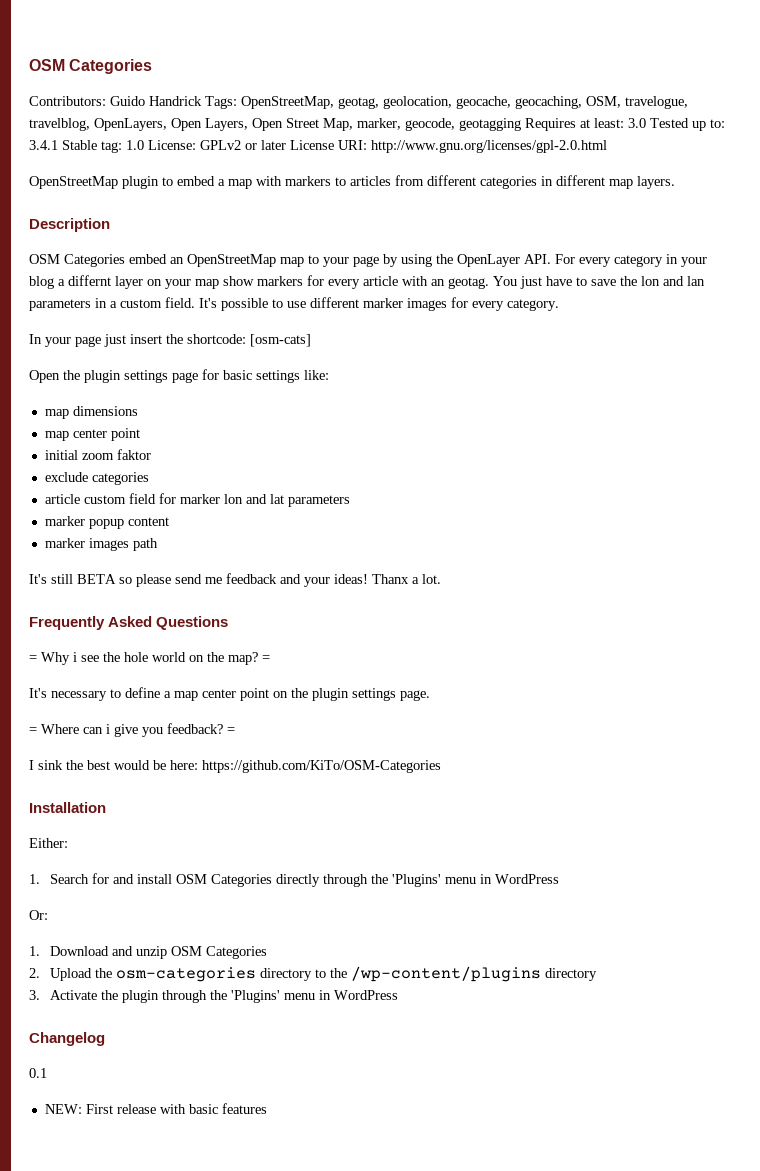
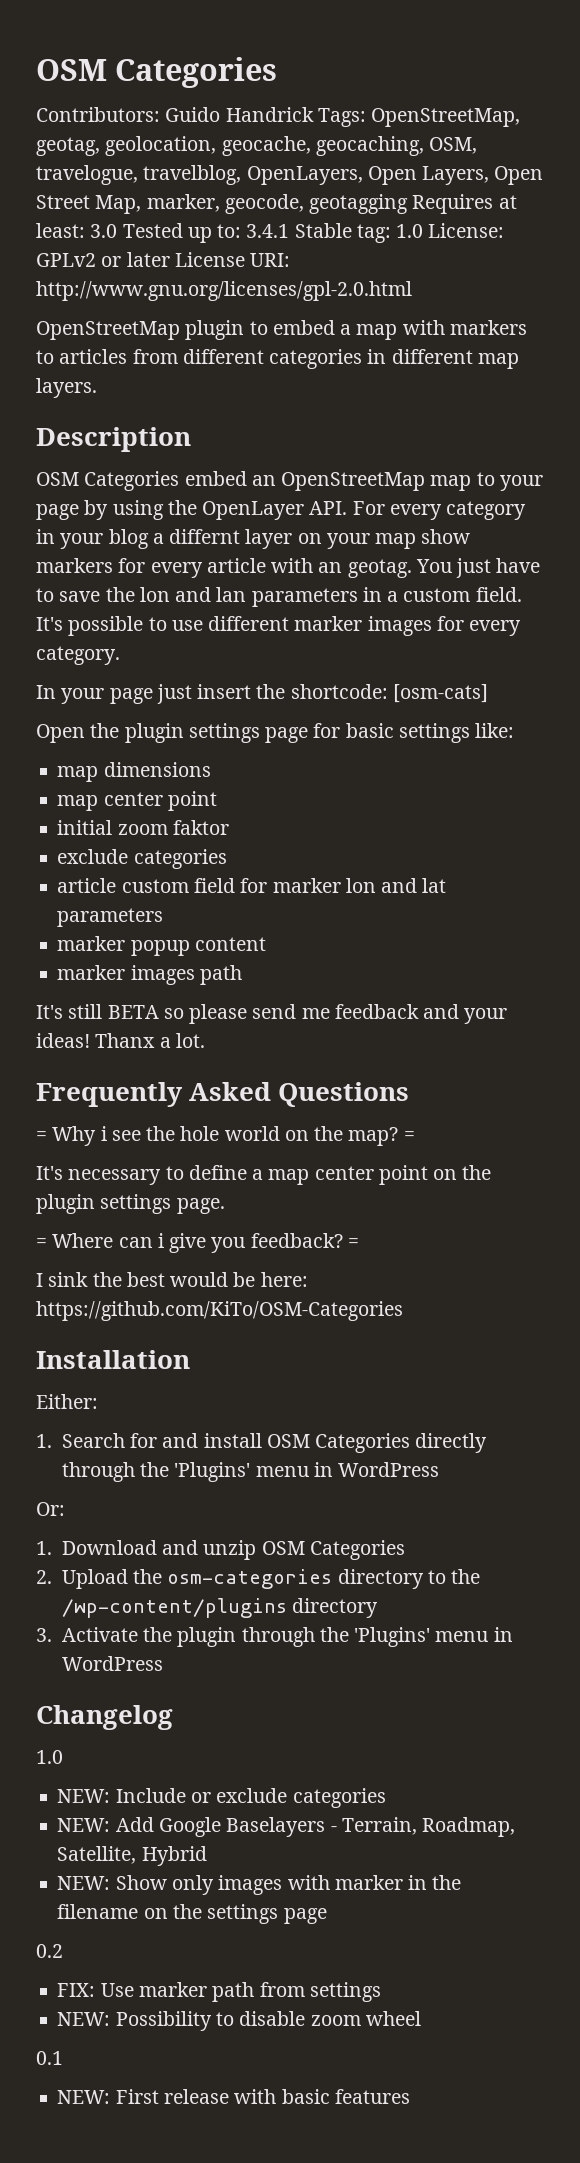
  Changelog
+ 1.0
+ NEW: Include or exclude categories
+ NEW: Add Google Baselayers - Terrain, Roadmap, Satellite, Hybrid
+ NEW: Show only images with marker in the filename on the settings page
+ 0.2
+ FIX: Use marker path from settings
+ NEW: Possibility to disable zoom wheel

